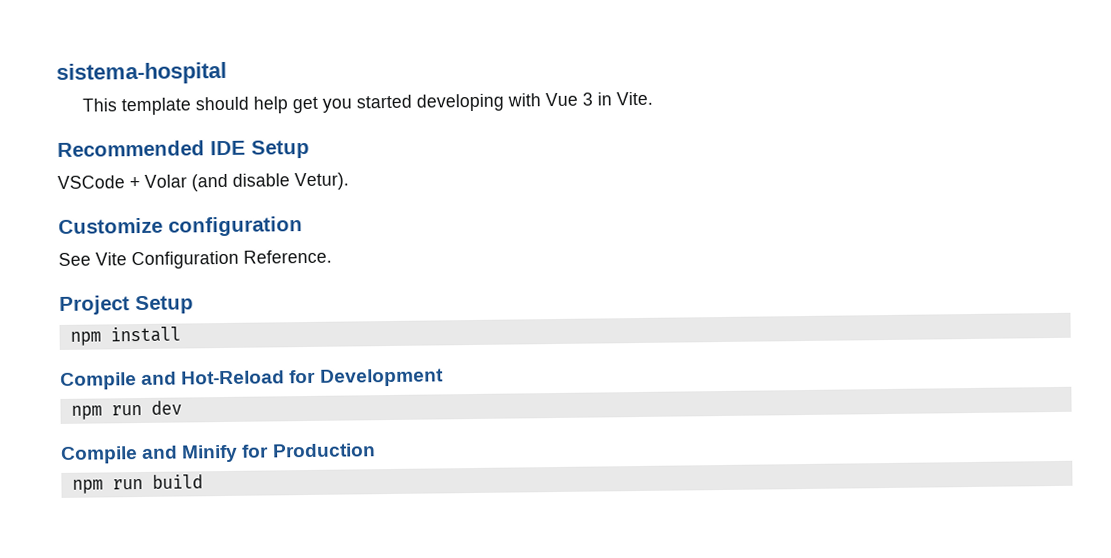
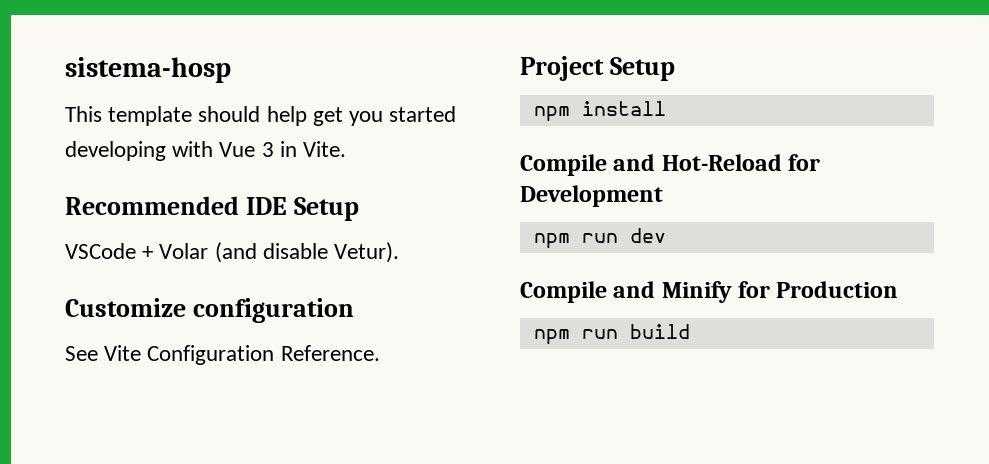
- sistema-hospital
+ sistema-hosp

